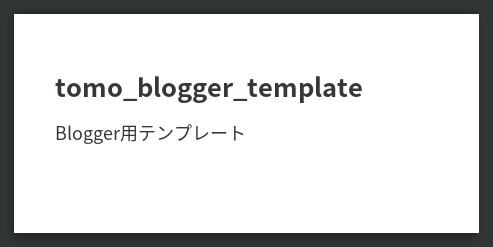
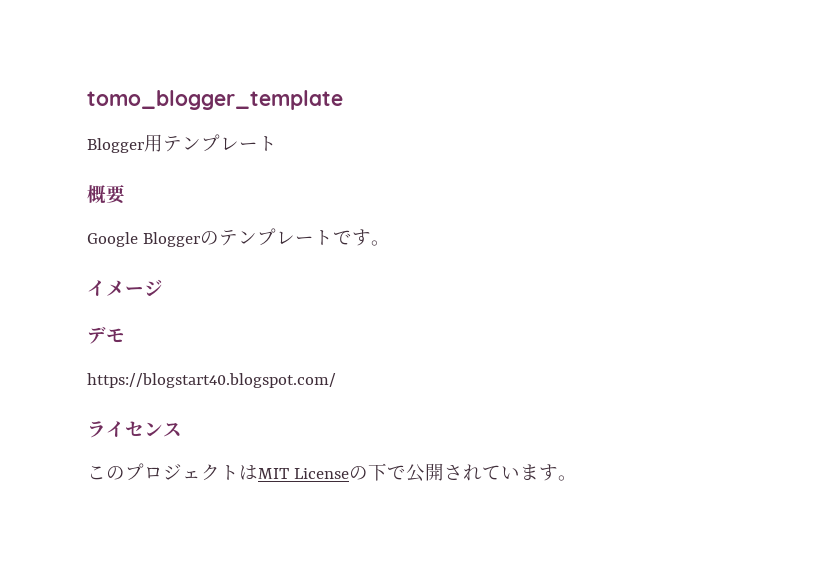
+ 概要
+ Google Bloggerのテンプレートです。
+ イメージ
+ デモ
+ https://blogstart40.blogspot.com/
+ ライセンス
+ このプロジェクトはMIT Licenseの下で公開されています。

